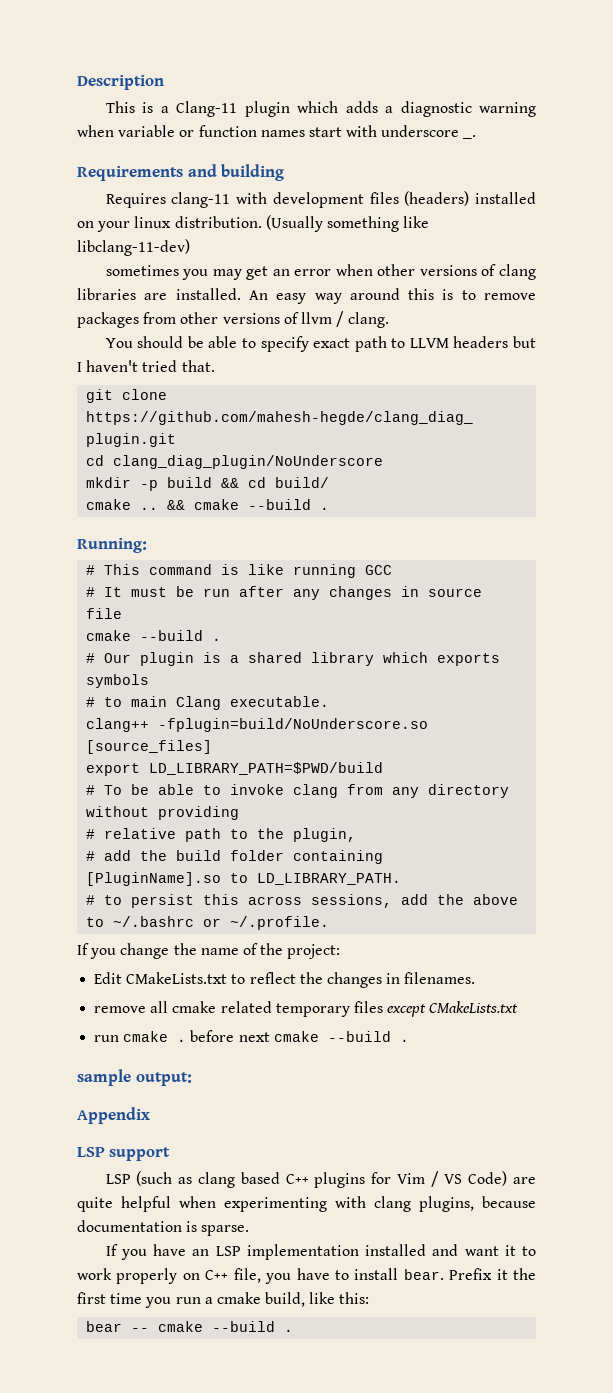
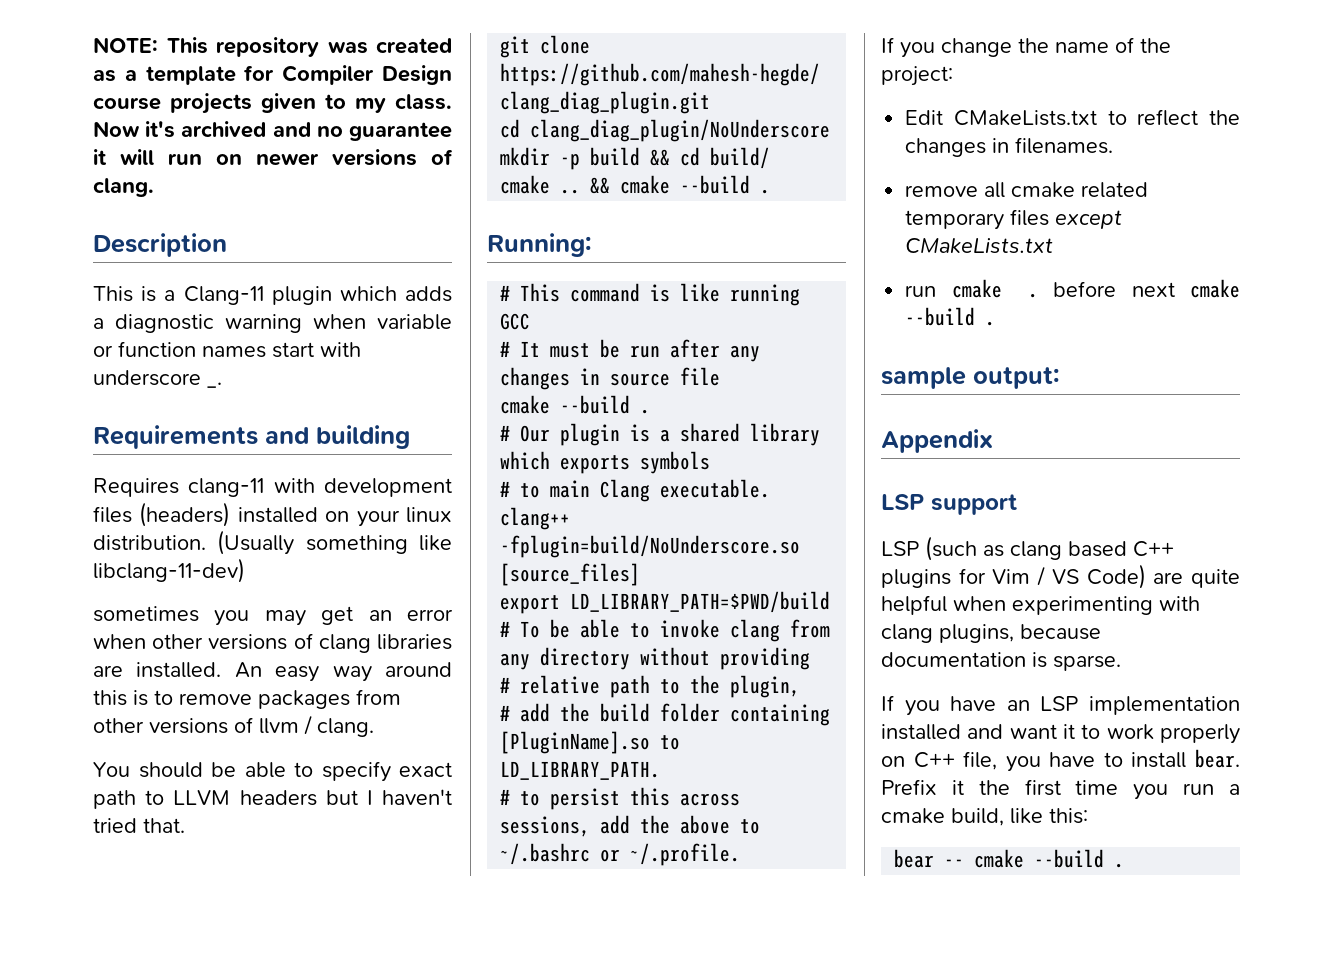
+ NOTE: This repository was created as a template for Compiler Design course projects given to my class. Now it's archived and no guarantee it will run on newer versions of clang.

